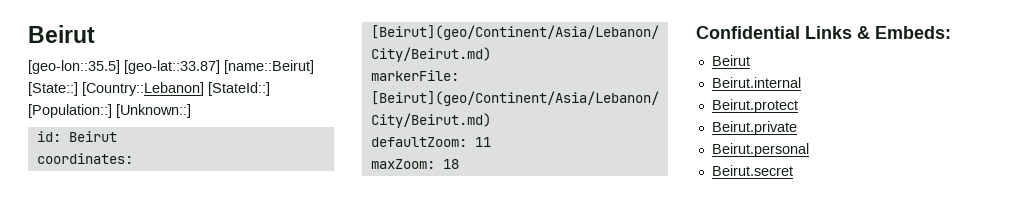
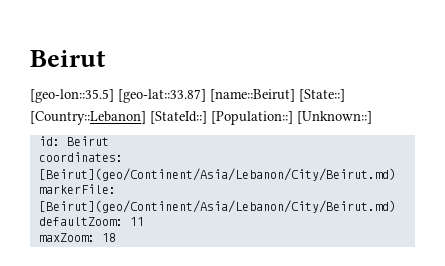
- Confidential Links & Embeds:
- Beirut
- Beirut.internal
- Beirut.protect
- Beirut.private
- Beirut.personal
- Beirut.secret

